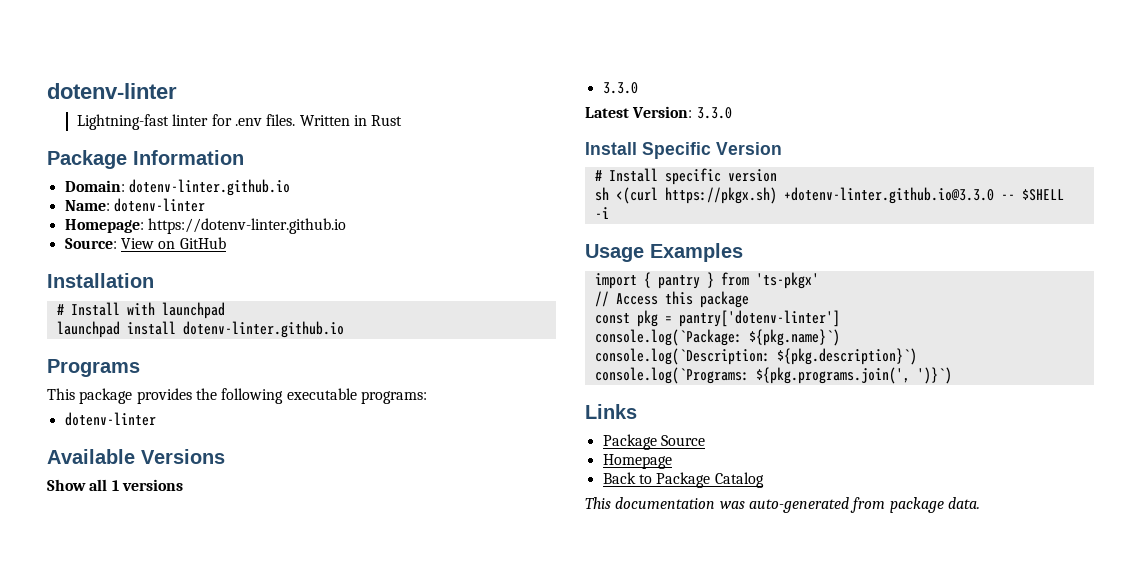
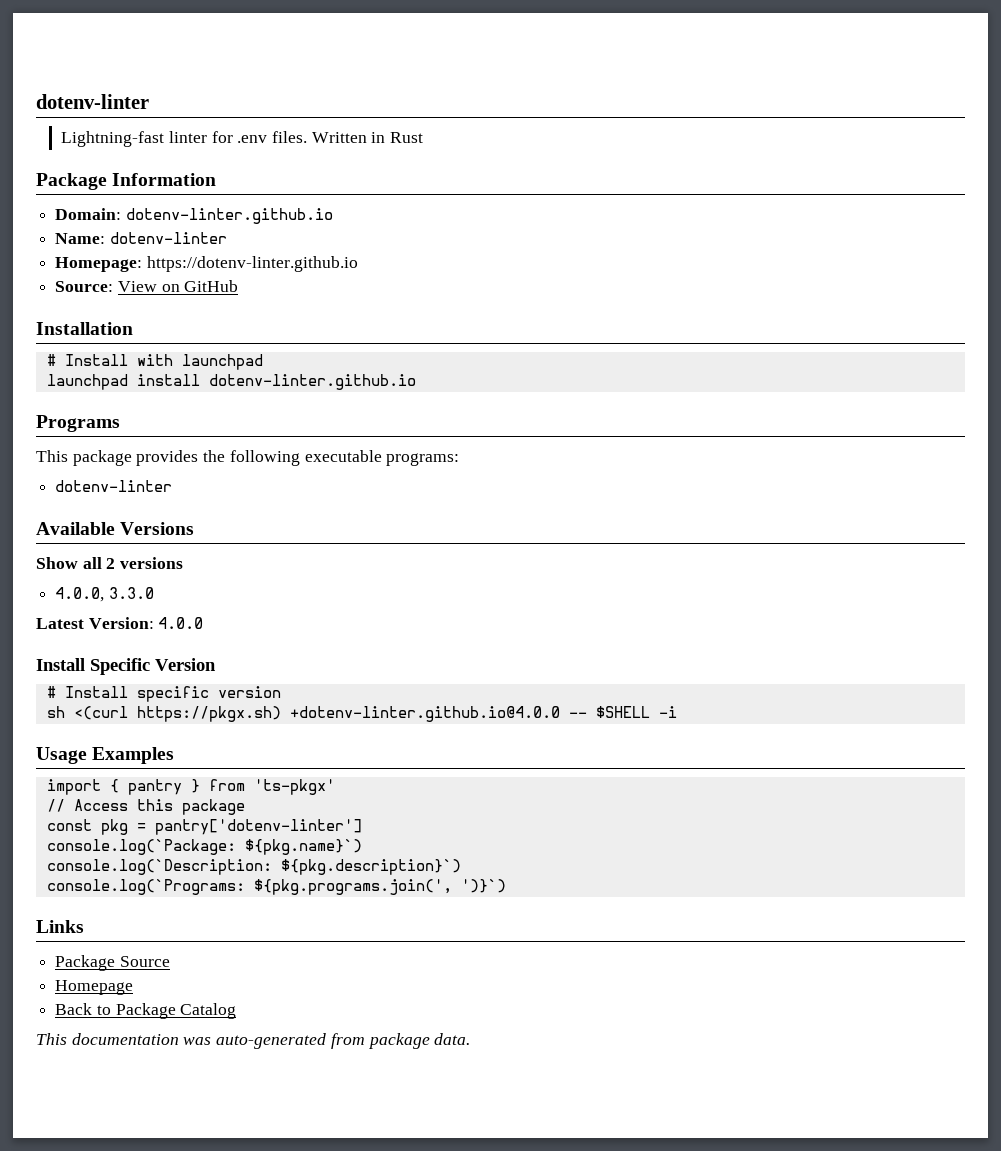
- Show all 1 versions
- 3.3.0
+ Show all 2 versions
+ 4.0.0, 3.3.0
- Latest Version: 3.3.0
+ Latest Version: 4.0.0
- sh <(curl https://pkgx.sh) +dotenv-linter.github.io@3.3.0 -- $SHELL -i
+ sh <(curl https://pkgx.sh) +dotenv-linter.github.io@4.0.0 -- $SHELL -i

